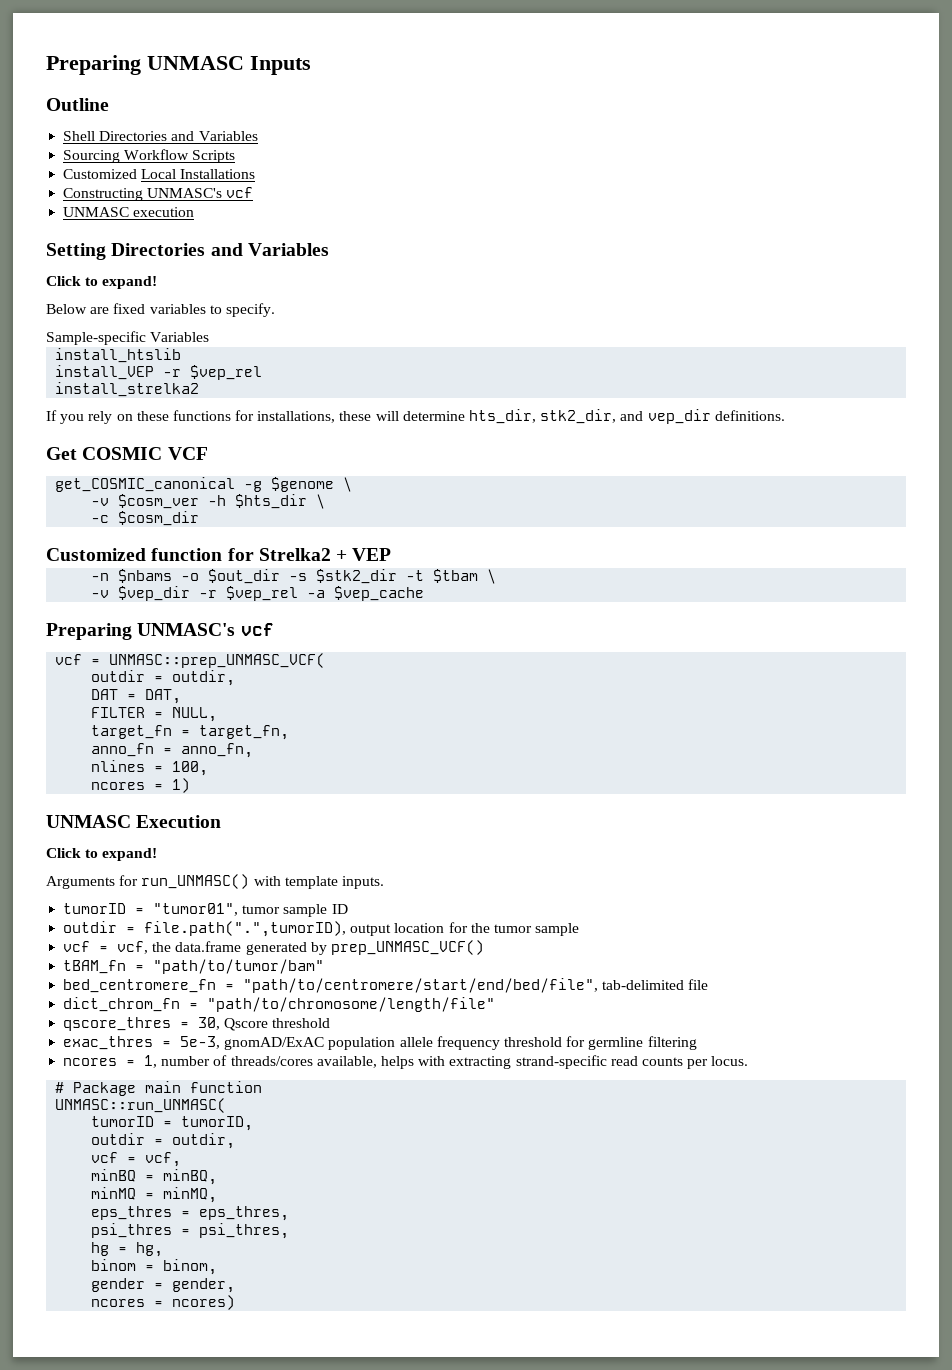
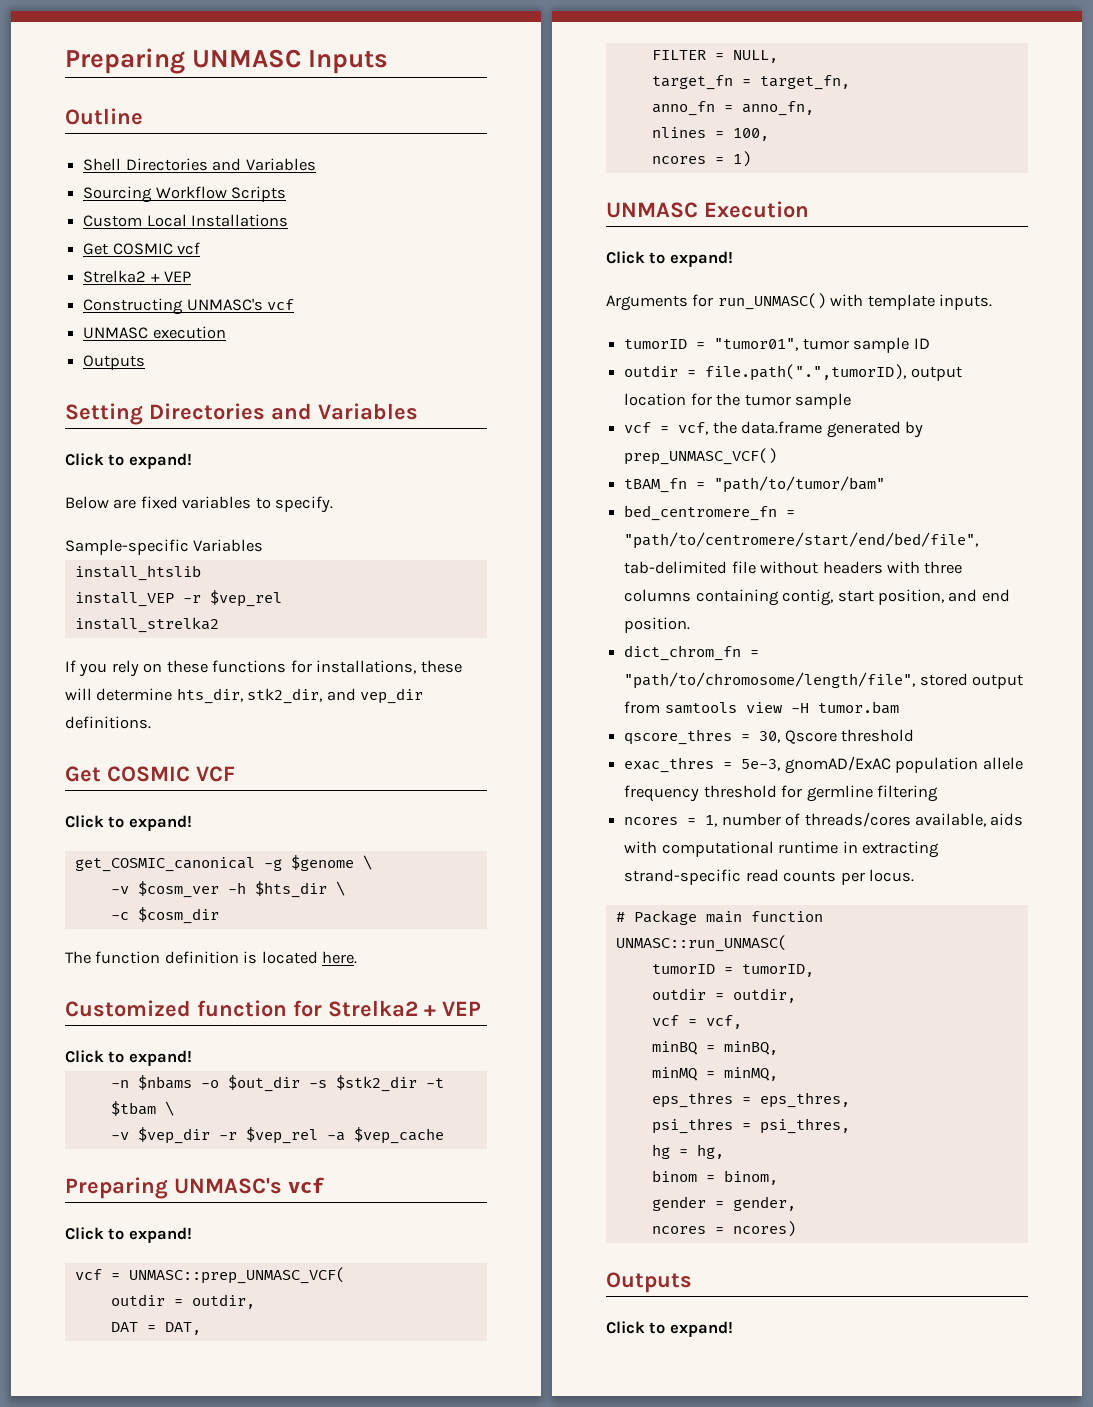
- Customized Local Installations
+ Custom Local Installations
+ Get COSMIC vcf
+ Strelka2 + VEP
  UNMASC execution
+ Outputs
  Get COSMIC VCF
+ Click to expand!
+ The function definition is located here.
  Customized function for Strelka2 + VEP
+ Click to expand!
  Preparing UNMASC's vcf
+ Click to expand!
- bed_centromere_fn = "path/to/centromere/start/end/bed/file", tab-delimited file
- dict_chrom_fn = "path/to/chromosome/length/file"
+ bed_centromere_fn = "path/to/centromere/start/end/bed/file", tab-delimited file without headers with three columns containing contig, start position, and end position.
+ dict_chrom_fn = "path/to/chromosome/length/file", stored output from samtools view -H tumor.bam
- ncores = 1, number of threads/cores available, helps with extracting strand-specific read counts per locus.
+ ncores = 1, number of threads/cores available, aids with computational runtime in extracting strand-specific read counts per locus.
  ncores = ncores)
+ Outputs
+ Click to expand!

